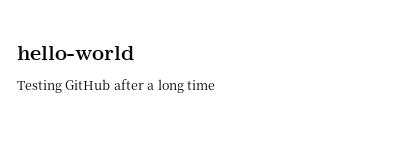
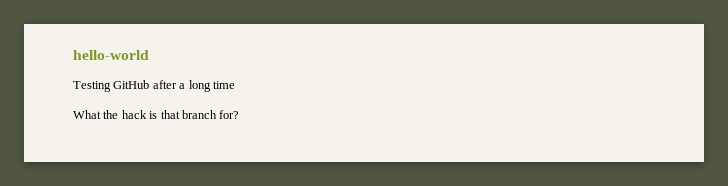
+ What the hack is that branch for?

